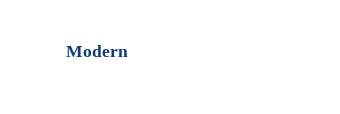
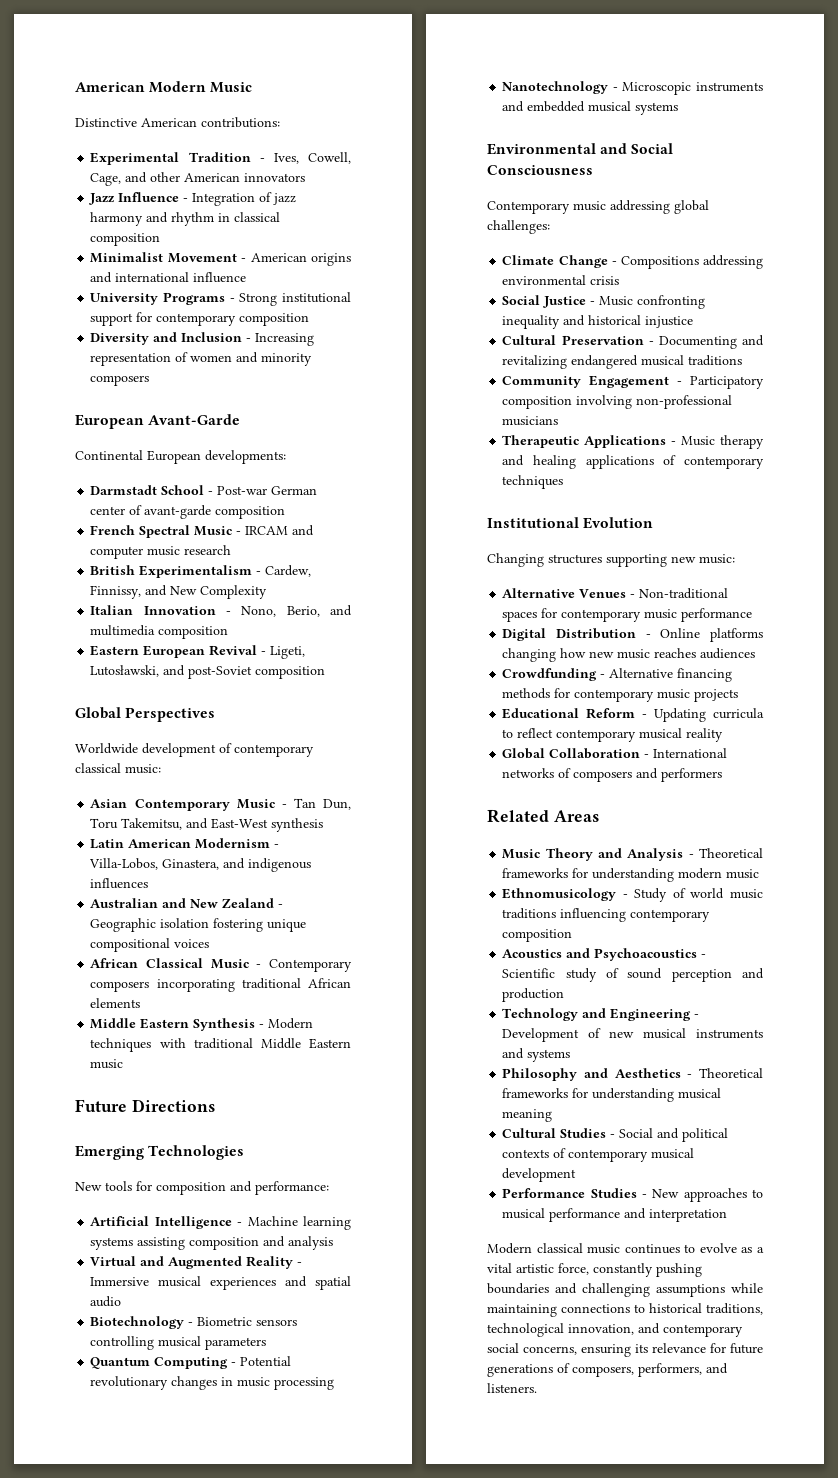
- Modern
+ American Modern Music
+ Distinctive American contributions:
+ Experimental Tradition - Ives, Cowell, Cage, and other American innovators
+ Jazz Influence - Integration of jazz harmony and rhythm in classical composition
+ Minimalist Movement - American origins and international influence
+ University Programs - Strong institutional support for contemporary composition
+ Diversity and Inclusion - Increasing representation of women and minority composers
+ European Avant-Garde
+ Continental European developments:
+ Darmstadt School - Post-war German center of avant-garde composition
+ French Spectral Music - IRCAM and computer music research
+ British Experimentalism - Cardew, Finnissy, and New Complexity
+ Italian Innovation - Nono, Berio, and multimedia composition
+ Eastern European Revival - Ligeti, Lutosławski, and post-Soviet composition
+ Global Perspectives
+ Worldwide development of contemporary classical music:
+ Asian Contemporary Music - Tan Dun, Toru Takemitsu, and East-West synthesis
+ Latin American Modernism - Villa-Lobos, Ginastera, and indigenous influences
+ Australian and New Zealand - Geographic isolation fostering unique compositional voices
+ African Classical Music - Contemporary composers incorporating traditional African elements
+ Middle Eastern Synthesis - Modern techniques with traditional Middle Eastern music
+ Future Directions
+ Emerging Technologies
+ New tools for composition and performance:
+ Artificial Intelligence - Machine learning systems assisting composition and analysis
+ Virtual and Augmented Reality - Immersive musical experiences and spatial audio
+ Biotechnology - Biometric sensors controlling musical parameters
+ Quantum Computing - Potential revolutionary changes in music processing
+ Nanotechnology - Microscopic instruments and embedded musical systems
+ Environmental and Social Consciousness
+ Contemporary music addressing global challenges:
+ Climate Change - Compositions addressing environmental crisis
+ Social Justice - Music confronting inequality and historical injustice
+ Cultural Preservation - Documenting and revitalizing endangered musical traditions
+ Community Engagement - Participatory composition involving non-professional musicians
+ Therapeutic Applications - Music therapy and healing applications of contemporary techniques
+ Institutional Evolution
+ Changing structures supporting new music:
+ Alternative Venues - Non-traditional spaces for contemporary music performance
+ Digital Distribution - Online platforms changing how new music reaches audiences
+ Crowdfunding - Alternative financing methods for contemporary music projects
+ Educational Reform - Updating curricula to reflect contemporary musical reality
+ Global Collaboration - International networks of composers and performers
+ Related Areas
+ Music Theory and Analysis - Theoretical frameworks for understanding modern music
+ Ethnomusicology - Study of world music traditions influencing contemporary composition
+ Acoustics and Psychoacoustics - Scientific study of sound perception and production
+ Technology and Engineering - Development of new musical instruments and systems
+ Philosophy and Aesthetics - Theoretical frameworks for understanding musical meaning
+ Cultural Studies - Social and political contexts of contemporary musical development
+ Performance Studies - New approaches to musical performance and interpretation
+ Modern classical music continues to evolve as a vital artistic force, constantly pushing boundaries and challenging assumptions while maintaining connections to historical traditions, technological innovation, and contemporary social concerns, ensuring its relevance for future generations of composers, performers, and listeners.

